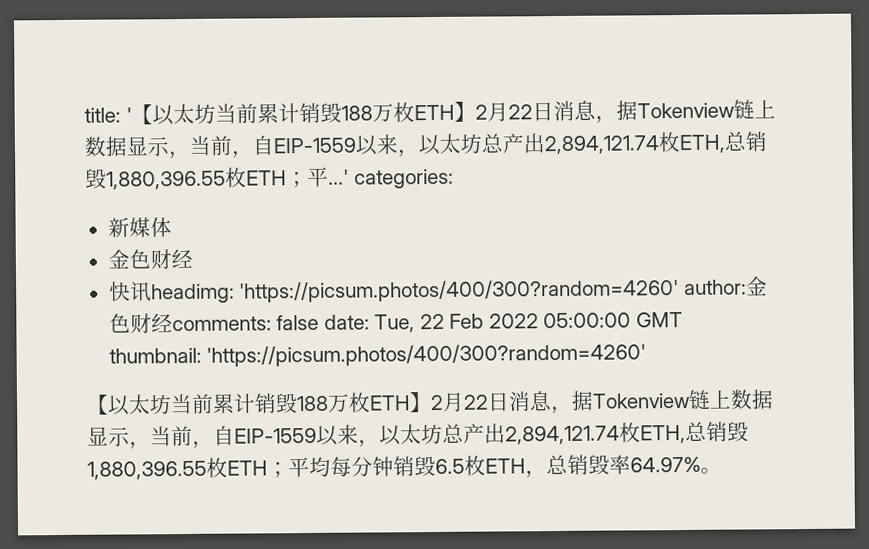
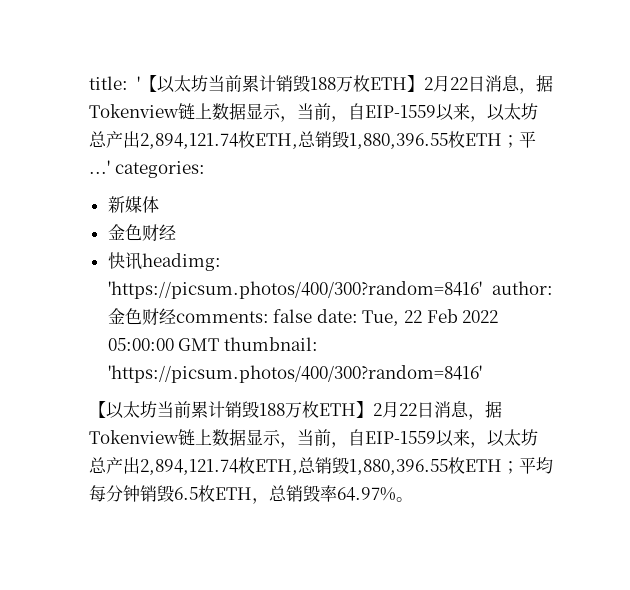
- 快讯headimg: 'https://picsum.photos/400/300?random=4260' author:金色财经comments: false date: Tue, 22 Feb 2022 05:00:00 GMT thumbnail: 'https://picsum.photos/400/300?random=4260'
+ 快讯headimg: 'https://picsum.photos/400/300?random=8416' author:金色财经comments: false date: Tue, 22 Feb 2022 05:00:00 GMT thumbnail: 'https://picsum.photos/400/300?random=8416'

